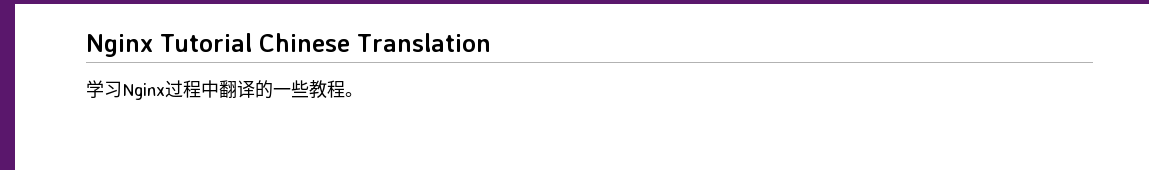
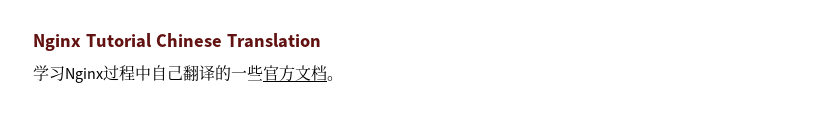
- 学习Nginx过程中翻译的一些教程。
+ 学习Nginx过程中自己翻译的一些官方文档。

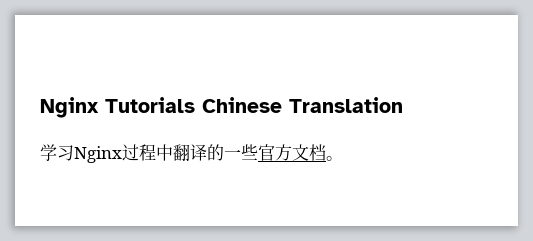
- Nginx Tutorial Chinese Translation
+ Nginx Tutorials Chinese Translation
- 学习Nginx过程中自己翻译的一些官方文档。
+ 学习Nginx过程中翻译的一些官方文档。

